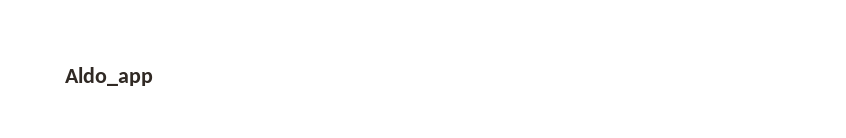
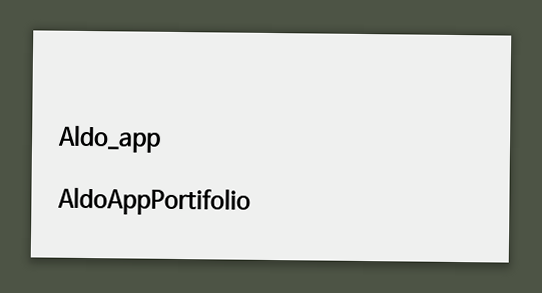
+ AldoAppPortifolio

